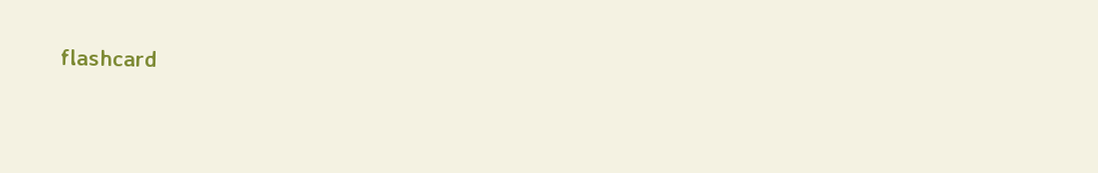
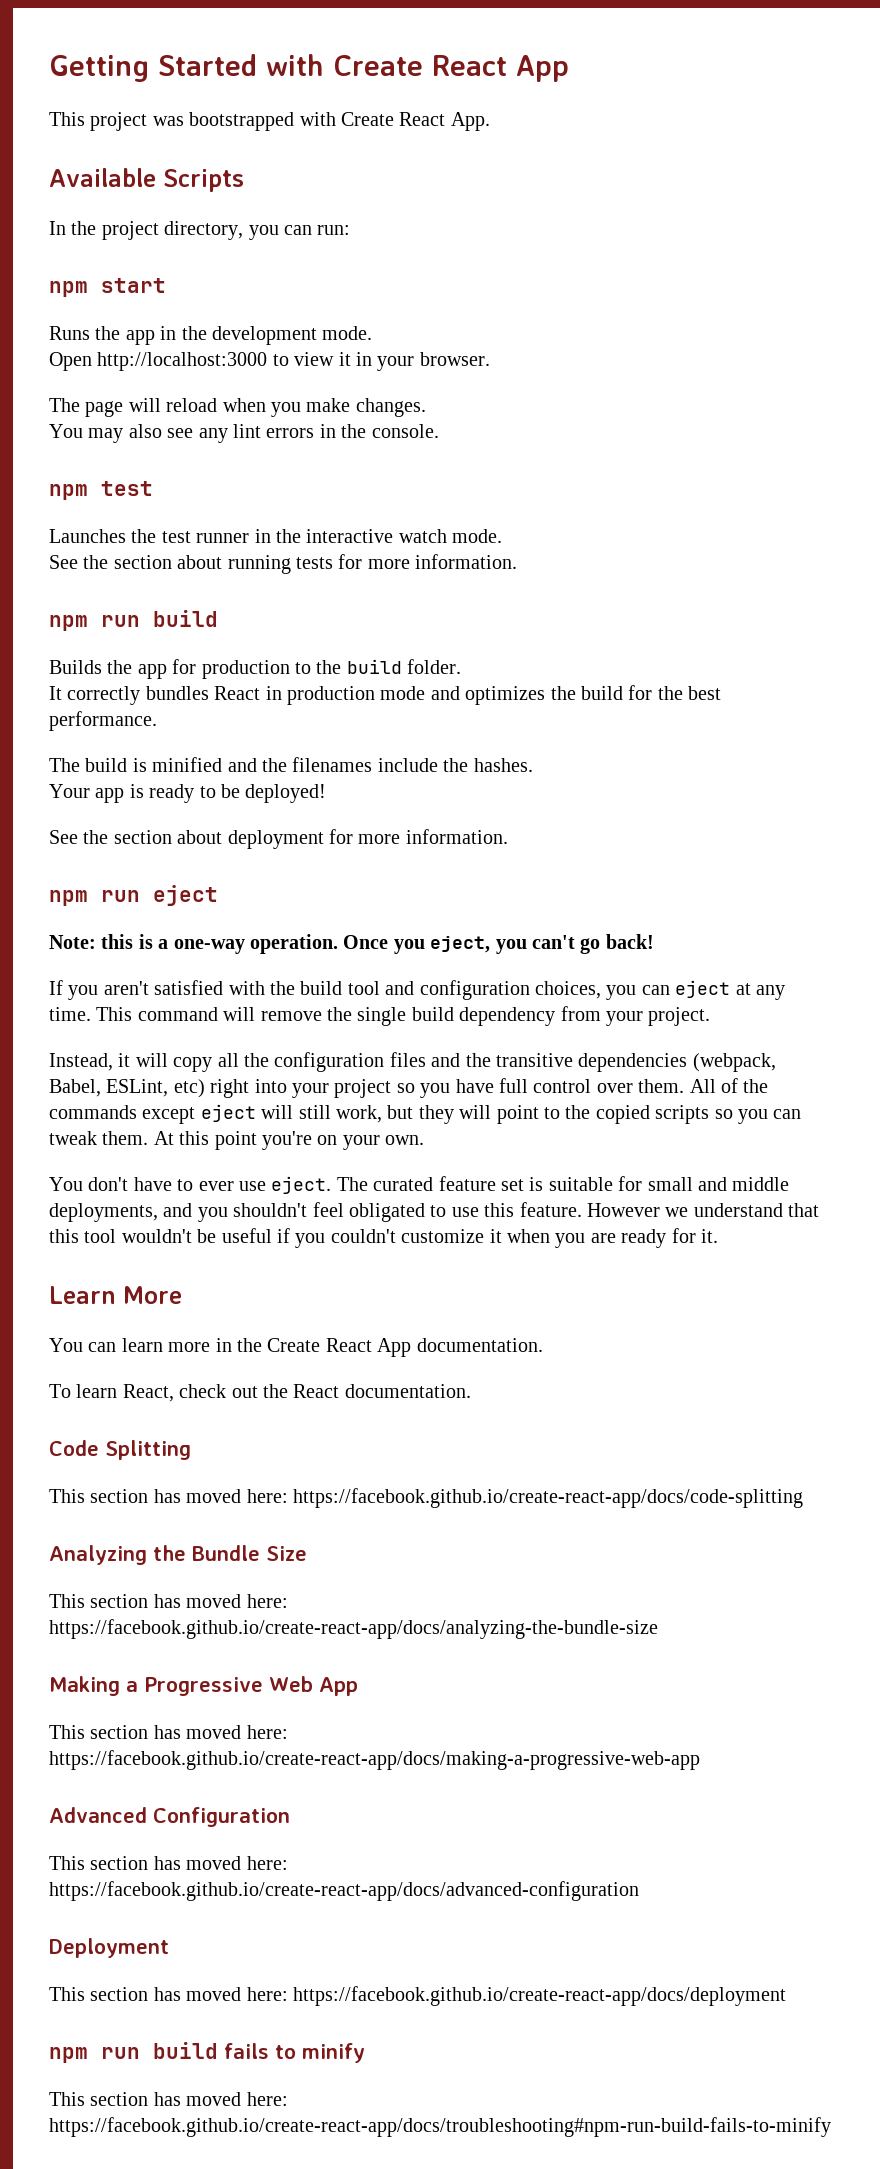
- flashcard
+ Getting Started with Create React App
+ This project was bootstrapped with Create React App.
+ Available Scripts
+ In the project directory, you can run:
+ npm start
+ Runs the app in the development mode.
+ Open http://localhost:3000 to view it in your browser.
+ The page will reload when you make changes.
+ You may also see any lint errors in the console.
+ npm test
+ Launches the test runner in the interactive watch mode.
+ See the section about running tests for more information.
+ npm run build
+ Builds the app for production to the build folder.
+ It correctly bundles React in production mode and optimizes the build for the best performance.
+ The build is minified and the filenames include the hashes.
+ Your app is ready to be deployed!
+ See the section about deployment for more information.
+ npm run eject
+ Note: this is a one-way operation. Once you eject, you can't go back!
+ If you aren't satisfied with the build tool and configuration choices, you can eject at any time. This command will remove the single build dependency from your project.
+ Instead, it will copy all the configuration files and the transitive dependencies (webpack, Babel, ESLint, etc) right into your project so you have full control over them. All of the commands except eject will still work, but they will point to the copied scripts so you can tweak them. At this point you're on your own.
+ You don't have to ever use eject. The curated feature set is suitable for small and middle deployments, and you shouldn't feel obligated to use this feature. However we understand that this tool wouldn't be useful if you couldn't customize it when you are ready for it.
+ Learn More
+ You can learn more in the Create React App documentation.
+ To learn React, check out the React documentation.
+ Code Splitting
+ This section has moved here: https://facebook.github.io/create-react-app/docs/code-splitting
+ Analyzing the Bundle Size
+ This section has moved here: https://facebook.github.io/create-react-app/docs/analyzing-the-bundle-size
+ Making a Progressive Web App
+ This section has moved here: https://facebook.github.io/create-react-app/docs/making-a-progressive-web-app
+ Advanced Configuration
+ This section has moved here: https://facebook.github.io/create-react-app/docs/advanced-configuration
+ Deployment
+ This section has moved here: https://facebook.github.io/create-react-app/docs/deployment
+ npm run build fails to minify
+ This section has moved here: https://facebook.github.io/create-react-app/docs/troubleshooting#npm-run-build-fails-to-minify

